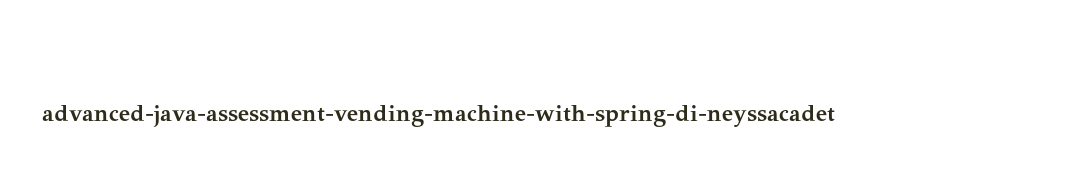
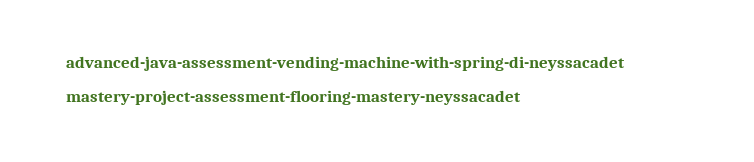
+ mastery-project-assessment-flooring-mastery-neyssacadet

